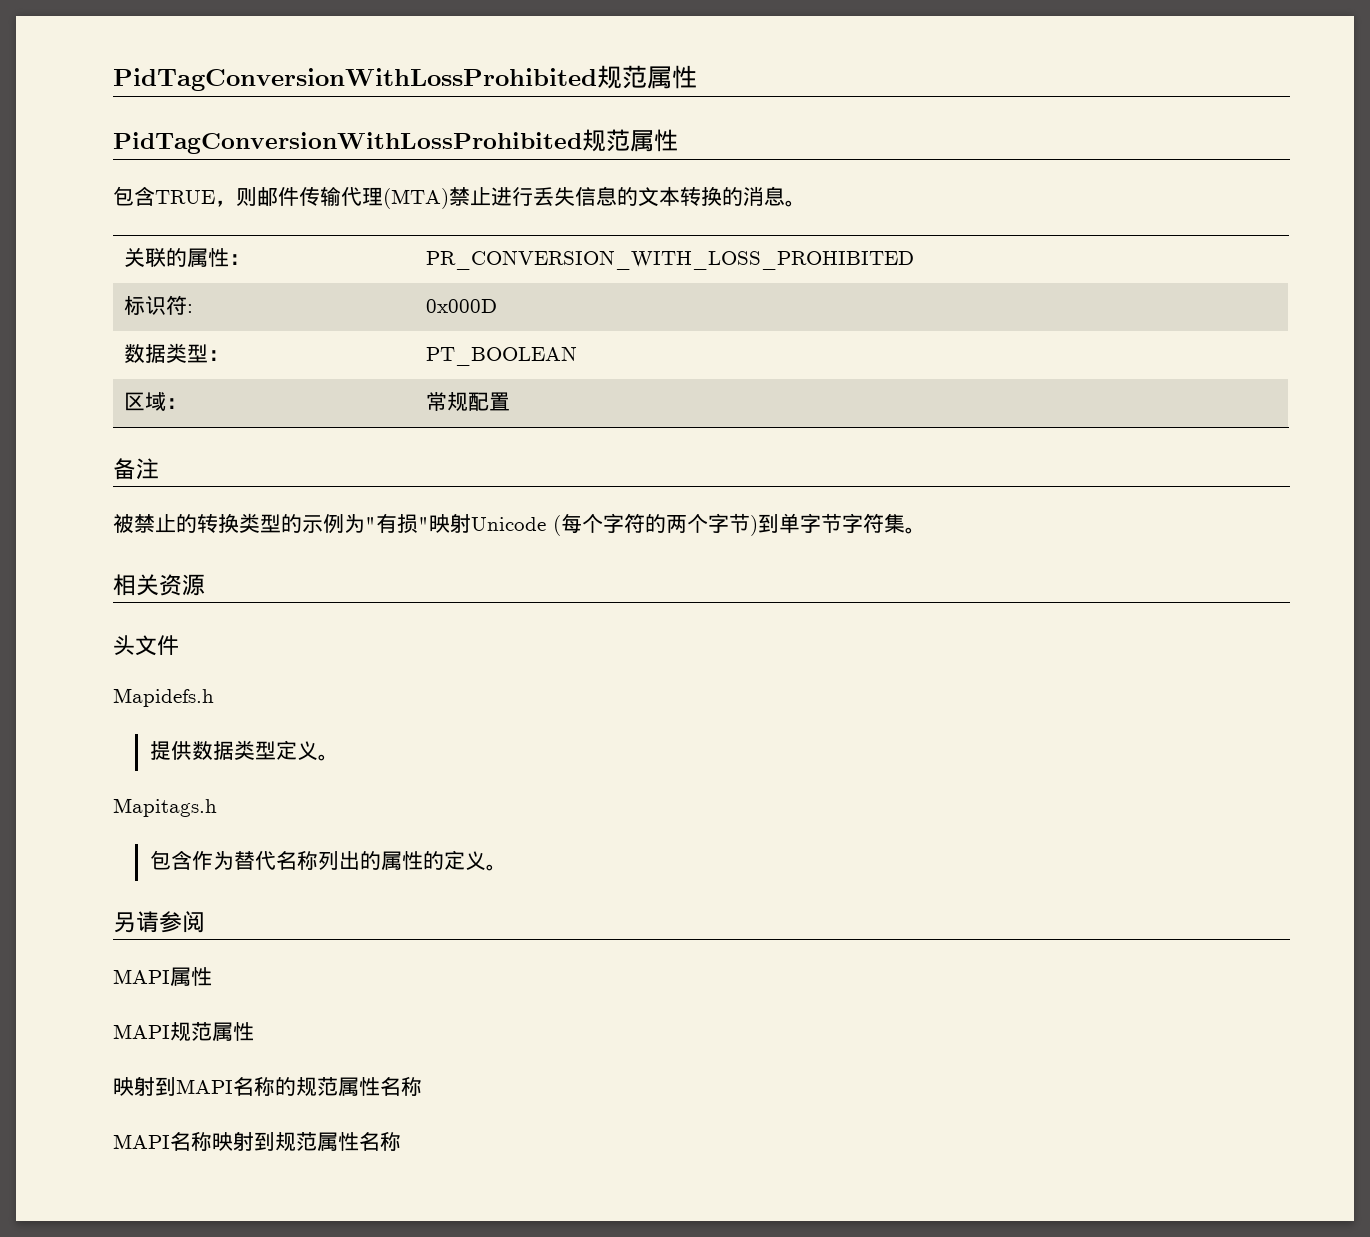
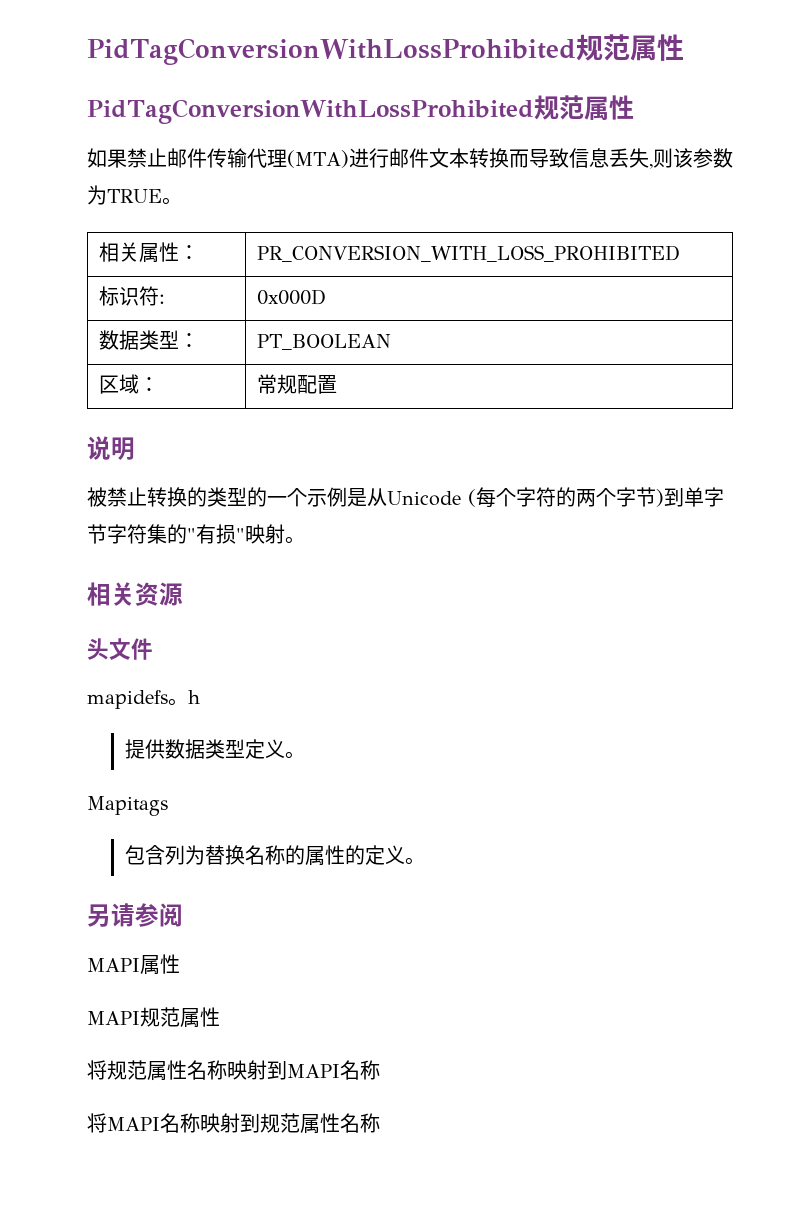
- 包含TRUE，则邮件传输代理(MTA)禁止进行丢失信息的文本转换的消息。
- 关联的属性： | PR_CONVERSION_WITH_LOSS_PROHIBITED
+ 如果禁止邮件传输代理(MTA)进行邮件文本转换而导致信息丢失,则该参数为TRUE。
+ 相关属性： | PR_CONVERSION_WITH_LOSS_PROHIBITED
- 备注
+ 说明
- 被禁止的转换类型的示例为"有损"映射Unicode (每个字符的两个字节)到单字节字符集。
+ 被禁止转换的类型的一个示例是从Unicode (每个字符的两个字节)到单字节字符集的"有损"映射。
- Mapidefs.h
+ mapidefs。h
- Mapitags.h
- 包含作为替代名称列出的属性的定义。
+ Mapitags
+ 包含列为替换名称的属性的定义。
- 映射到MAPI名称的规范属性名称
- MAPI名称映射到规范属性名称
+ 将规范属性名称映射到MAPI名称
+ 将MAPI名称映射到规范属性名称

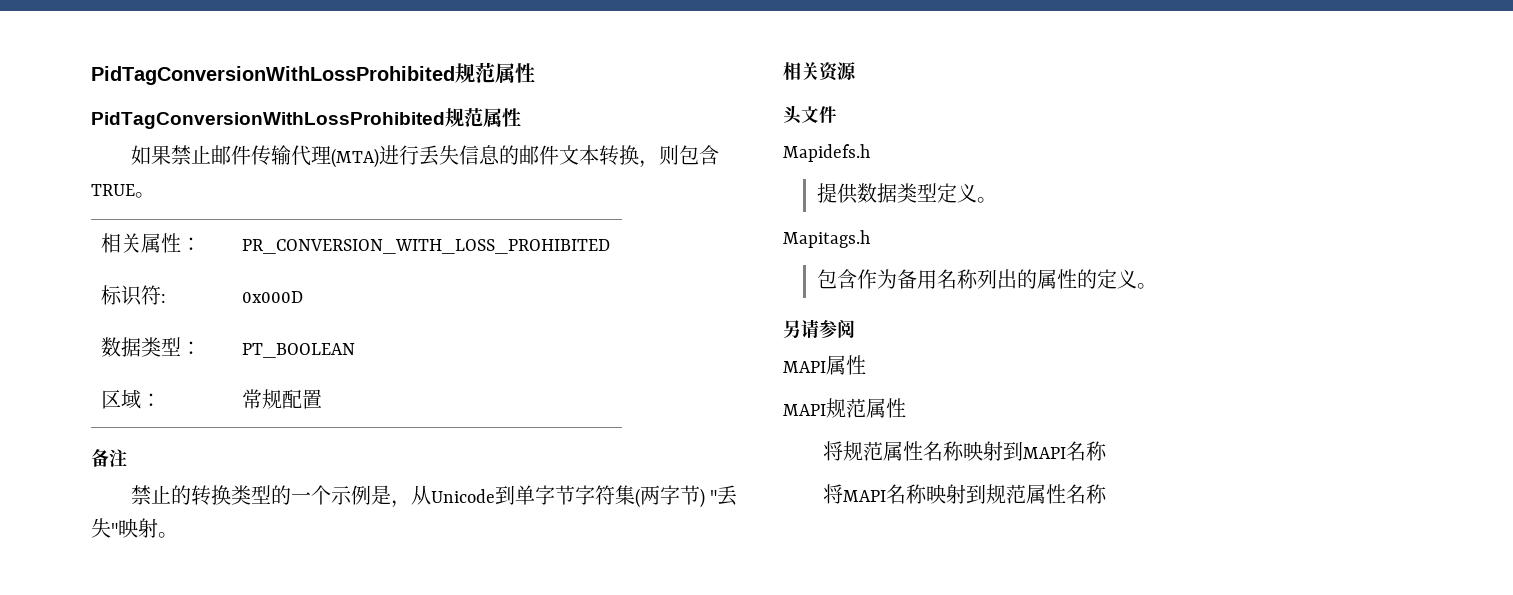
- 如果禁止邮件传输代理(MTA)进行邮件文本转换而导致信息丢失,则该参数为TRUE。
+ 如果禁止邮件传输代理(MTA)进行丢失信息的邮件文本转换，则包含TRUE。
- 说明
- 被禁止转换的类型的一个示例是从Unicode (每个字符的两个字节)到单字节字符集的"有损"映射。
+ 备注
+ 禁止的转换类型的一个示例是，从Unicode到单字节字符集(两字节) "丢失"映射。
- mapidefs。h
+ Mapidefs.h
- Mapitags
- 包含列为替换名称的属性的定义。
+ Mapitags.h
+ 包含作为备用名称列出的属性的定义。

